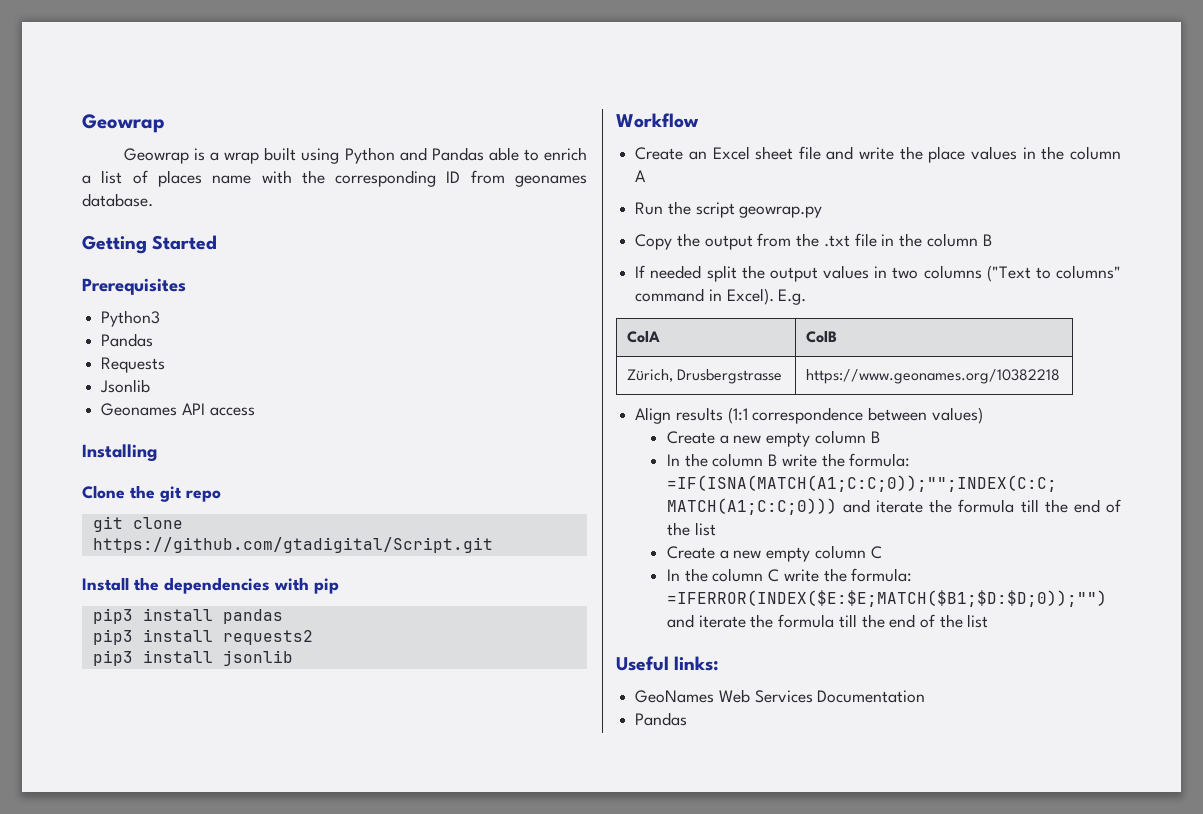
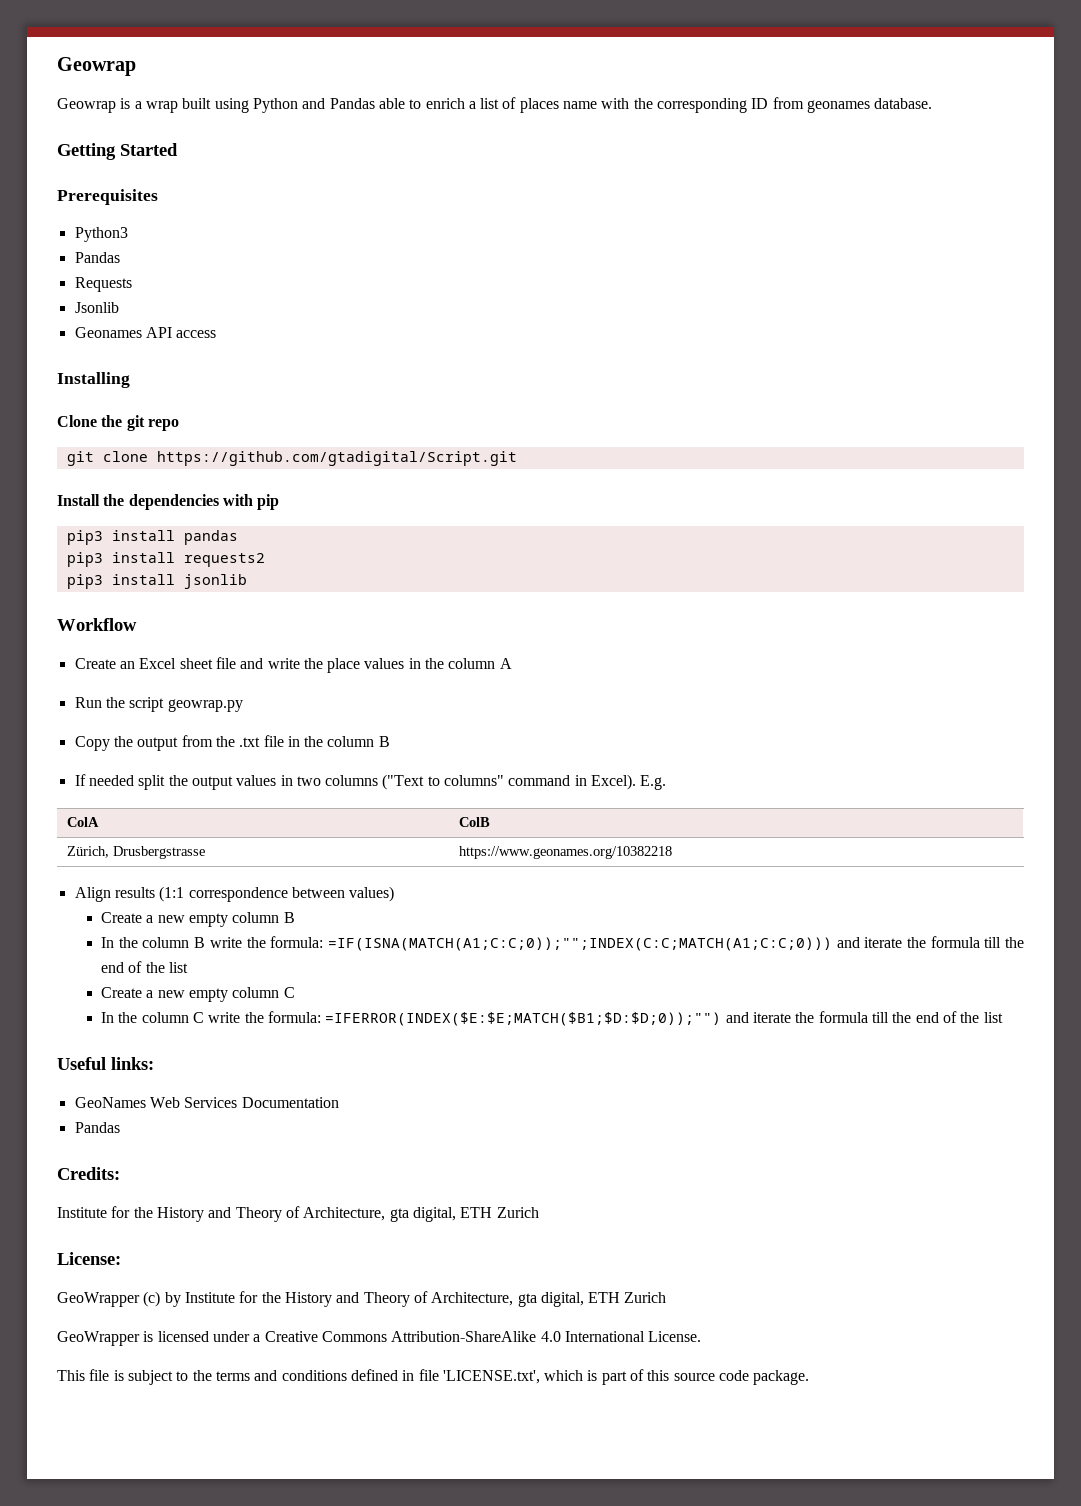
+ Credits:
+ Institute for the History and Theory of Architecture, gta digital, ETH Zurich
+ License:
+ GeoWrapper (c) by Institute for the History and Theory of Architecture, gta digital, ETH Zurich
+ GeoWrapper is licensed under a Creative Commons Attribution-ShareAlike 4.0 International License.
+ This file is subject to the terms and conditions defined in file 'LICENSE.txt', which is part of this source code package.

